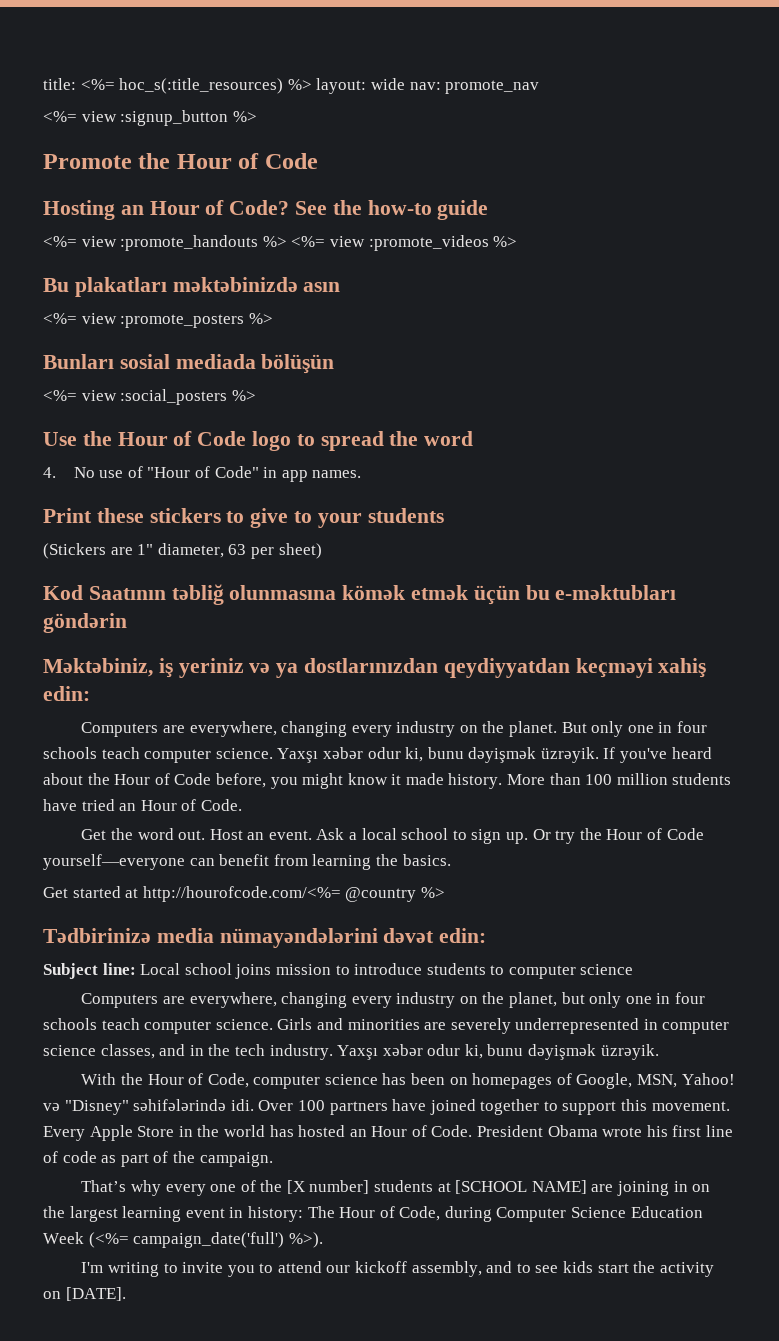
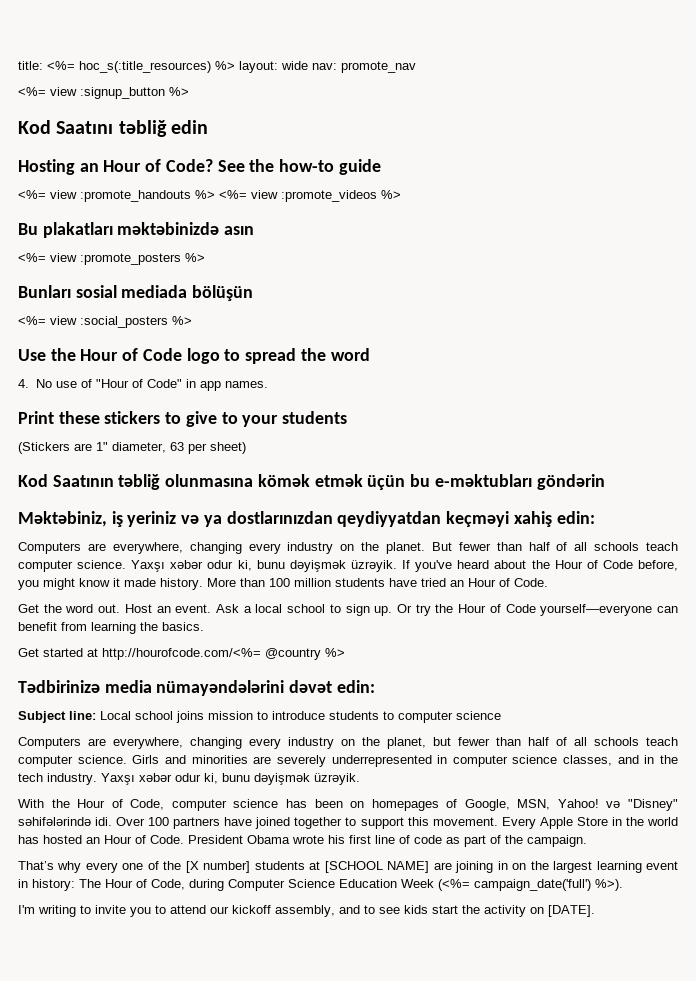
- Promote the Hour of Code
+ Kod Saatını təbliğ edin
- But only one in four schools teach computer science.
+ But fewer than half of all schools teach computer science.
- Computers are everywhere, changing every industry on the planet, but only one in four schools teach computer science.
+ Computers are everywhere, changing every industry on the planet, but fewer than half of all schools teach computer science.

